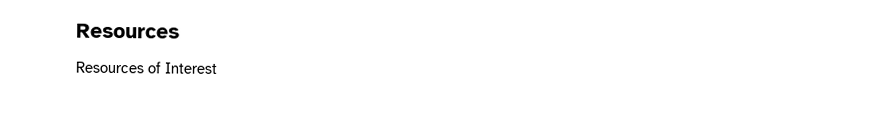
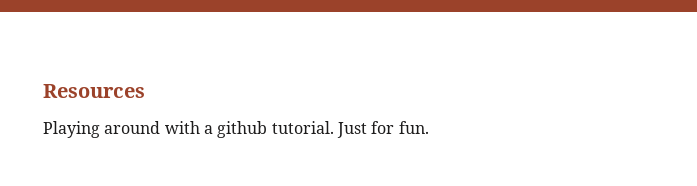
- Resources of Interest
+ Playing around with a github tutorial. Just for fun.

